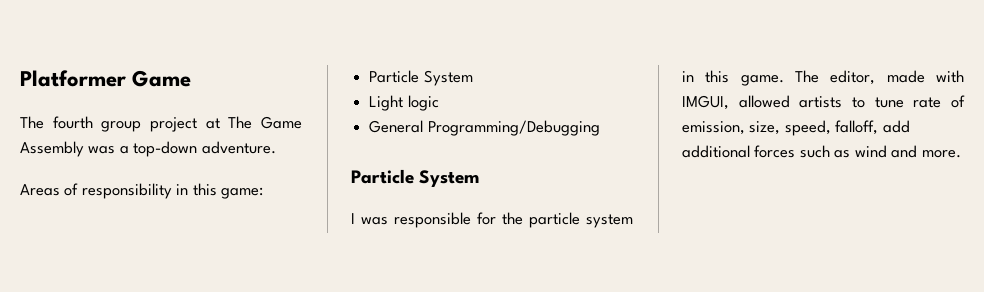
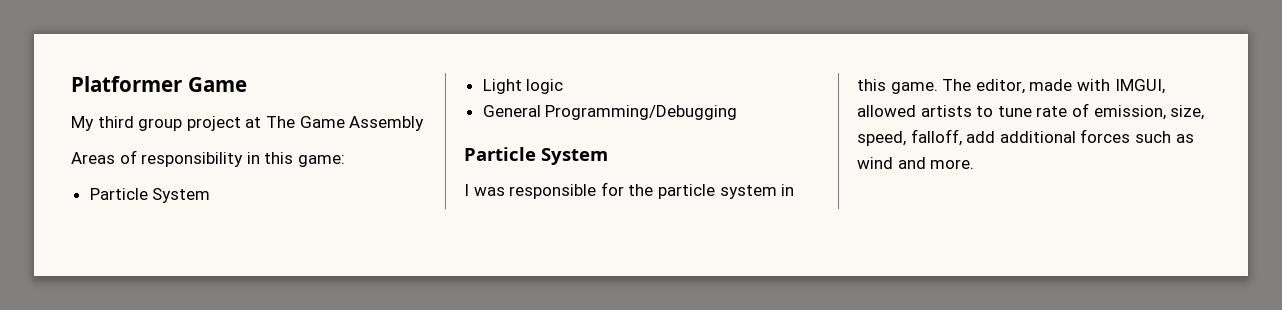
- The fourth group project at The Game Assembly was a top-down adventure.
+ My third group project at The Game Assembly

